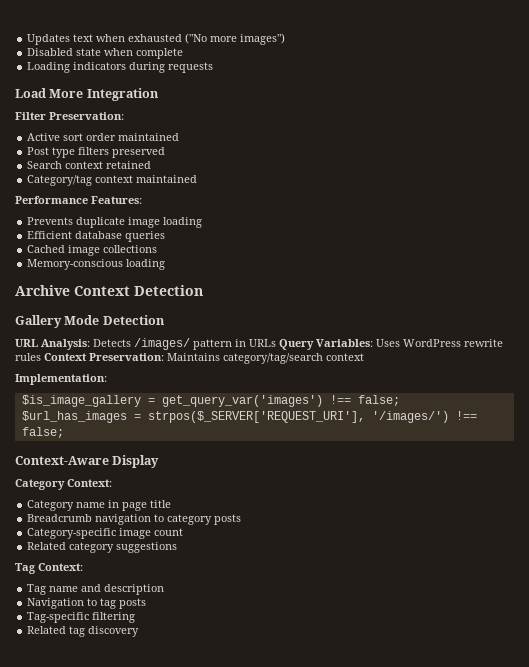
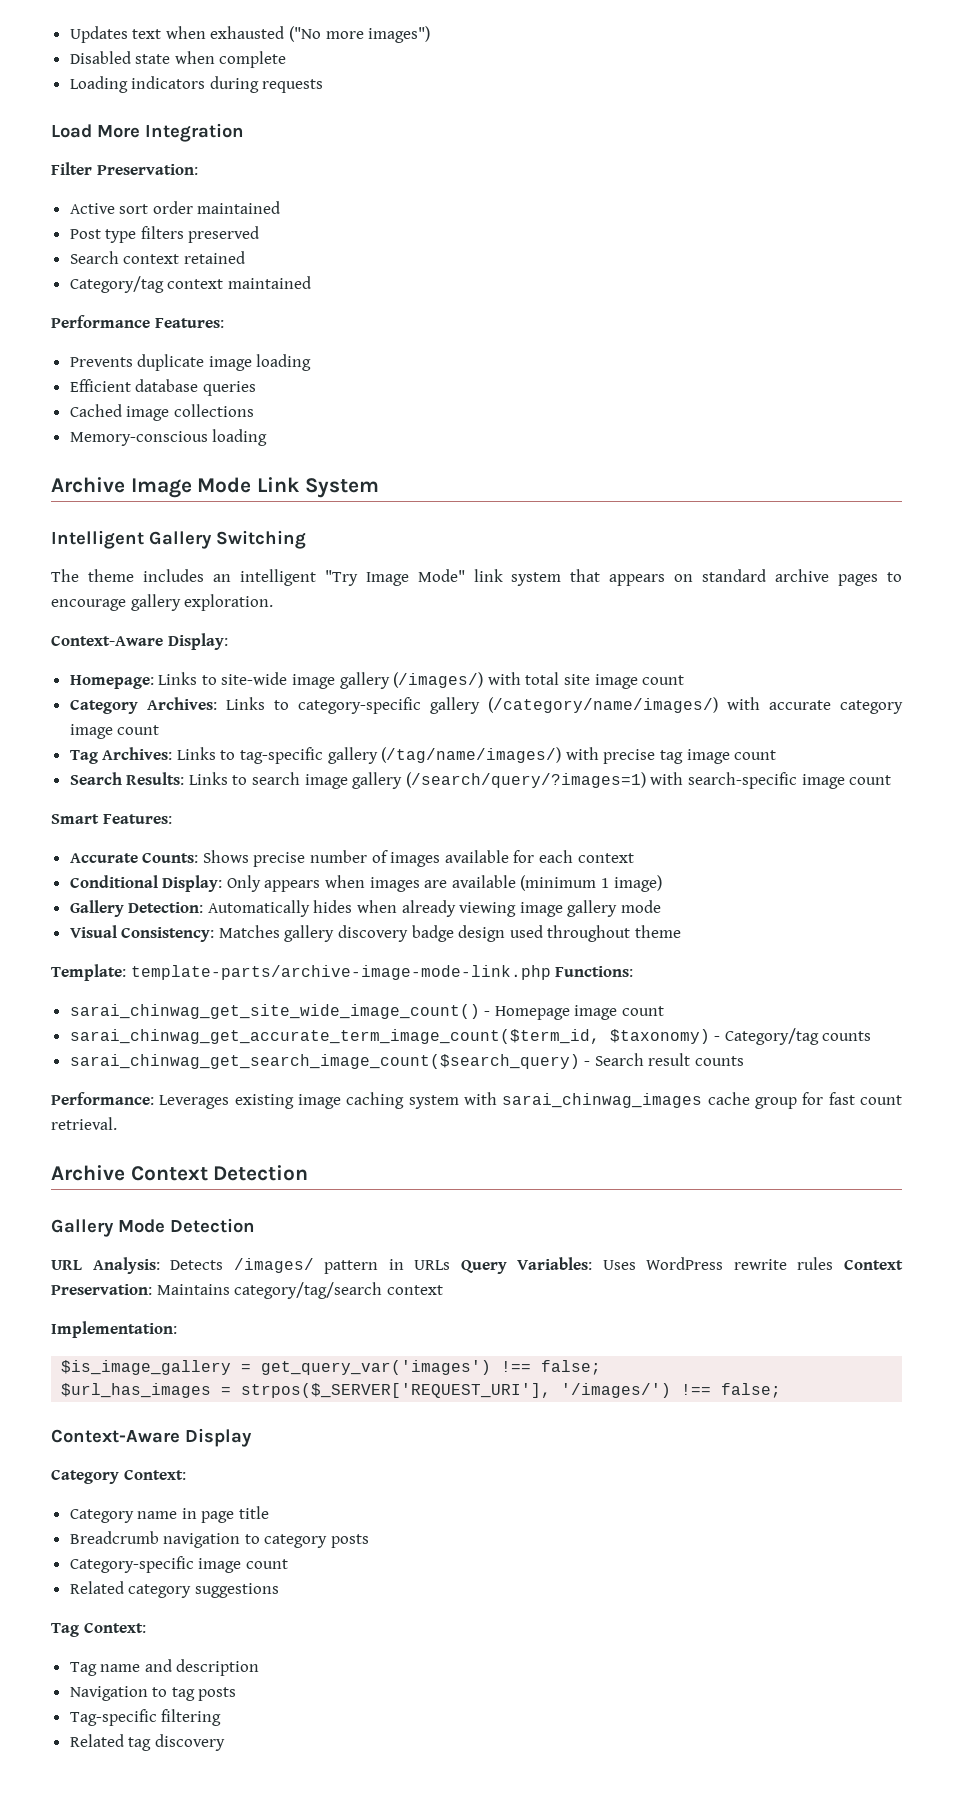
+ Archive Image Mode Link System
+ Intelligent Gallery Switching
+ The theme includes an intelligent "Try Image Mode" link system that appears on standard archive pages to encourage gallery exploration.
+ Context-Aware Display:
+ Homepage: Links to site-wide image gallery (/images/) with total site image count
+ Category Archives: Links to category-specific gallery (/category/name/images/) with accurate category image count
+ Tag Archives: Links to tag-specific gallery (/tag/name/images/) with precise tag image count
+ Search Results: Links to search image gallery (/search/query/?images=1) with search-specific image count
+ Smart Features:
+ Accurate Counts: Shows precise number of images available for each context
+ Conditional Display: Only appears when images are available (minimum 1 image)
+ Gallery Detection: Automatically hides when already viewing image gallery mode
+ Visual Consistency: Matches gallery discovery badge design used throughout theme
+ Template: template-parts/archive-image-mode-link.php Functions:
+ sarai_chinwag_get_site_wide_image_count() - Homepage image count
+ sarai_chinwag_get_accurate_term_image_count($term_id, $taxonomy) - Category/tag counts
+ sarai_chinwag_get_search_image_count($search_query) - Search result counts
+ Performance: Leverages existing image caching system with sarai_chinwag_images cache group for fast count retrieval.

